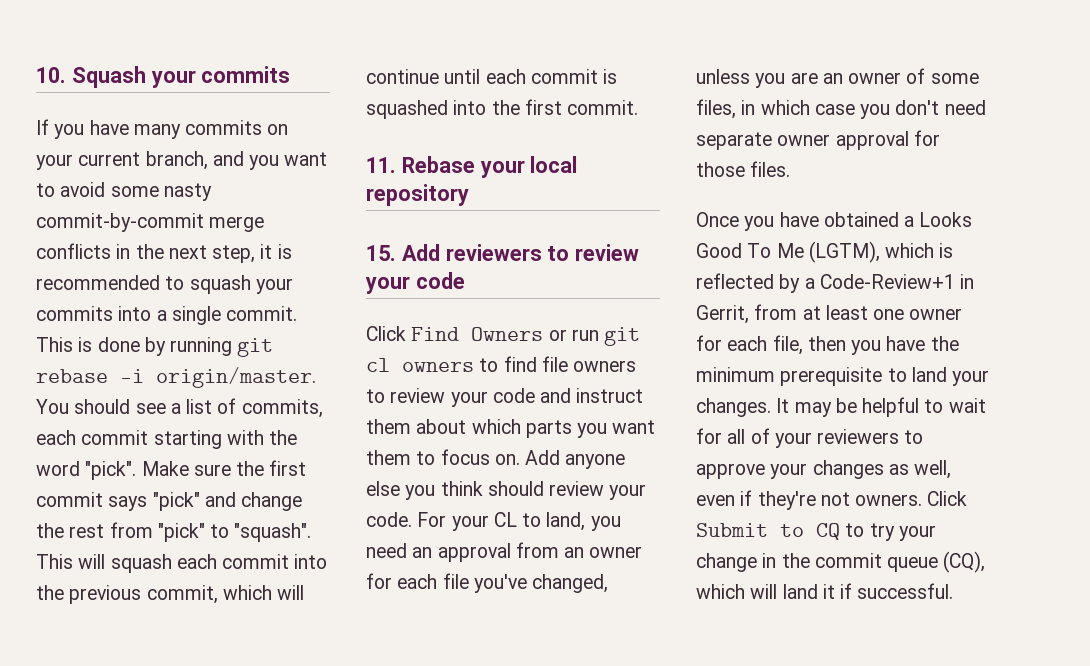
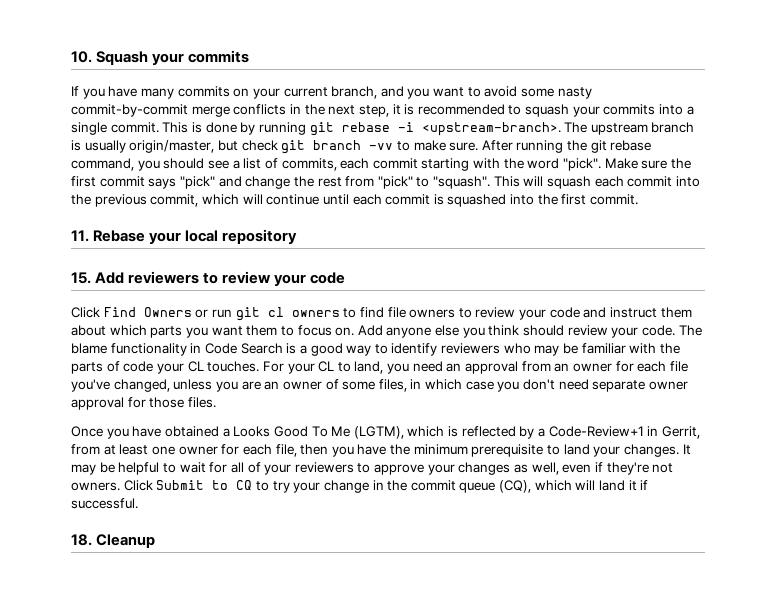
- This is done by running git rebase -i origin/master. You should see a list of commits, each commit starting with the word "pick".
+ This is done by running git rebase -i <upstream-branch>. The upstream branch is usually origin/master, but check git branch -vv to make sure. After running the git rebase command, you should see a list of commits, each commit starting with the word "pick".
+ The blame functionality in Code Search is a good way to identify reviewers who may be familiar with the parts of code your CL touches.
+ 18. Cleanup

